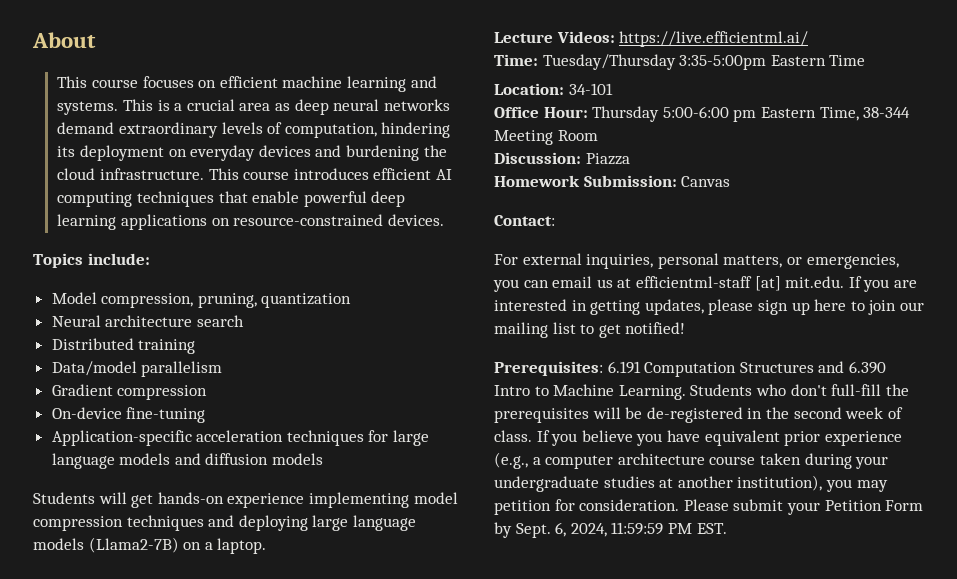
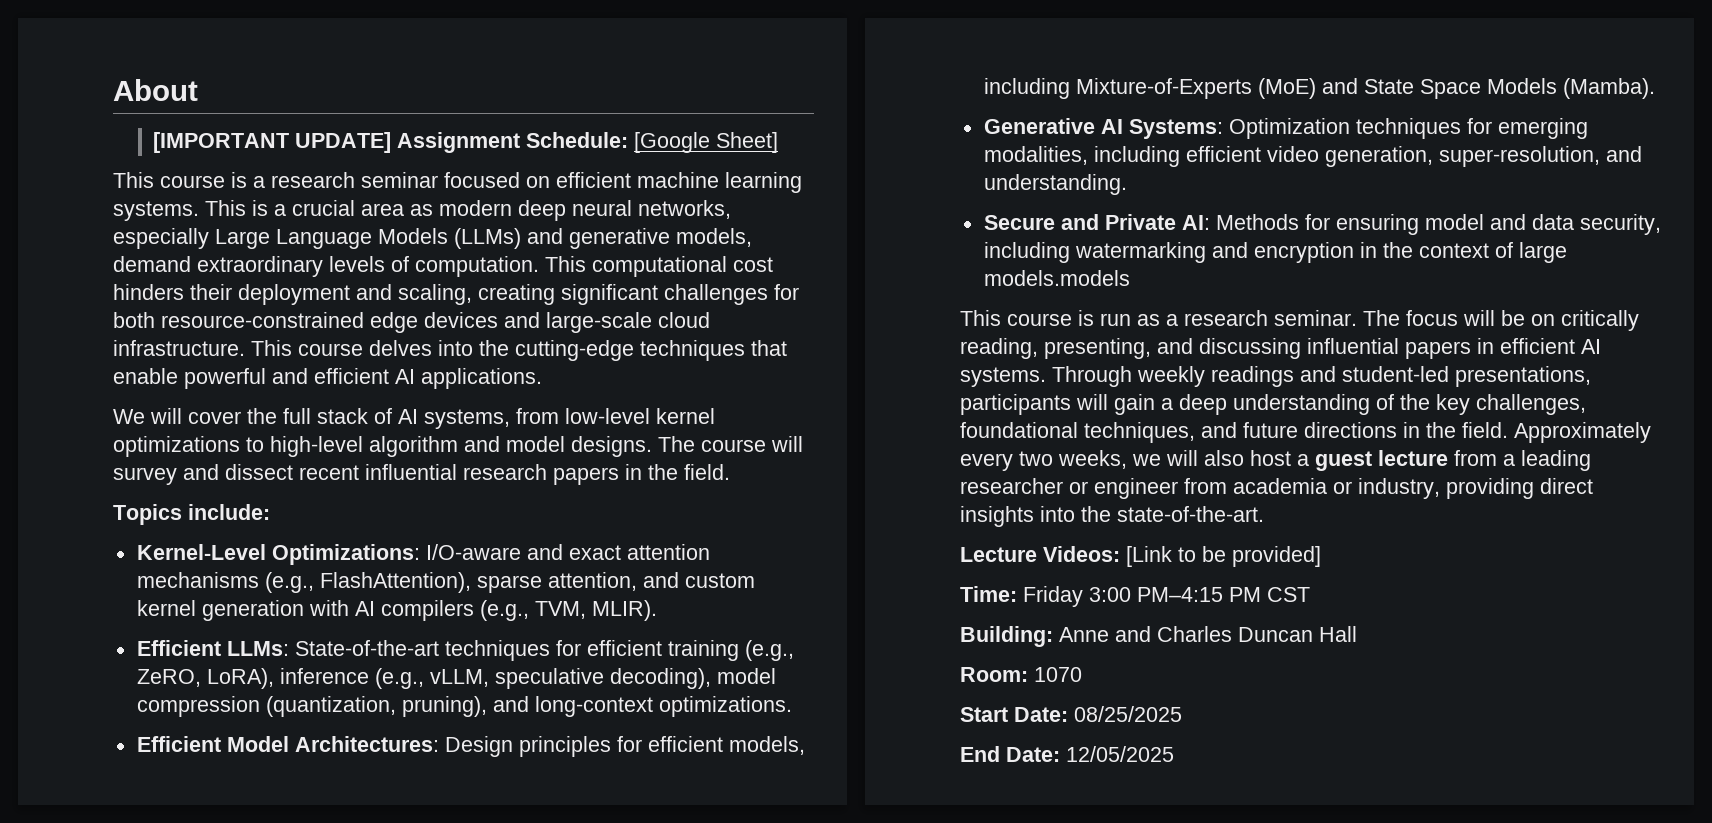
- This course focuses on efficient machine learning and systems.
+ [IMPORTANT UPDATE] Assignment Schedule: [Google Sheet]
+ This course is a research seminar focused on efficient machine learning systems.
- This is a crucial area as deep neural networks demand extraordinary levels of computation, hindering its deployment on everyday devices and burdening the cloud infrastructure. This course introduces efficient AI computing techniques that enable powerful deep learning applications on resource-constrained devices.
+ This is a crucial area as modern deep neural networks, especially Large Language Models (LLMs) and generative models, demand extraordinary levels of computation. This computational cost hinders their deployment and scaling, creating significant challenges for both resource-constrained edge devices and large-scale cloud infrastructure. This course delves into the cutting-edge techniques that enable powerful and efficient AI applications.
+ We will cover the full stack of AI systems, from low-level kernel optimizations to high-level algorithm and model designs. The course will survey and dissect recent influential research papers in the field.
  Topics include:
- Model compression, pruning, quantization
- Neural architecture search
- Distributed training
- Data/model parallelism
- Gradient compression
- On-device fine-tuning
- Application-specific acceleration techniques for large language models and diffusion models
- Students will get hands-on experience implementing model compression techniques and deploying large language models (Llama2-7B) on a laptop.
- Lecture Videos: https://live.efficientml.ai/
- Time: Tuesday/Thursday 3:35-5:00pm Eastern Time
- Location: 34-101
- Office Hour: Thursday 5:00-6:00 pm Eastern Time, 38-344 Meeting Room
- Discussion: Piazza
- Homework Submission: Canvas
- Contact:
- For external inquiries, personal matters, or emergencies, you can email us at efficientml-staff [at] mit.edu. If you are interested in getting updates, please sign up here to join our mailing list to get notified!
- Prerequisites: 6.191 Computation Structures and 6.390 Intro to Machine Learning. Students who don't full-fill the prerequisites will be de-registered in the second week of class. If you believe you have equivalent prior experience (e.g., a computer architecture course taken during your undergraduate studies at another institution), you may petition for consideration. Please submit your Petition Form by Sept. 6, 2024, 11:59:59 PM EST.
+ Kernel-Level Optimizations: I/O-aware and exact attention mechanisms (e.g., FlashAttention), sparse attention, and custom kernel generation with AI compilers (e.g., TVM, MLIR).
+ Efficient LLMs: State-of-the-art techniques for efficient training (e.g., ZeRO, LoRA), inference (e.g., vLLM, speculative decoding), model compression (quantization, pruning), and long-context optimizations.
+ Efficient Model Architectures: Design principles for efficient models, including Mixture-of-Experts (MoE) and State Space Models (Mamba).
+ Generative AI Systems: Optimization techniques for emerging modalities, including efficient video generation, super-resolution, and understanding.
+ Secure and Private AI: Methods for ensuring model and data security, including watermarking and encryption in the context of large models.models
+ This course is run as a research seminar. The focus will be on critically reading, presenting, and discussing influential papers in efficient AI systems. Through weekly readings and student-led presentations, participants will gain a deep understanding of the key challenges, foundational techniques, and future directions in the field. Approximately every two weeks, we will also host a guest lecture from a leading researcher or engineer from academia or industry, providing direct insights into the state-of-the-art.
+ Lecture Videos: [Link to be provided]
+ Time: Friday 3:00 PM–4:15 PM CST
+ Building: Anne and Charles Duncan Hall
+ Room: 1070
+ Start Date: 08/25/2025
+ End Date: 12/05/2025

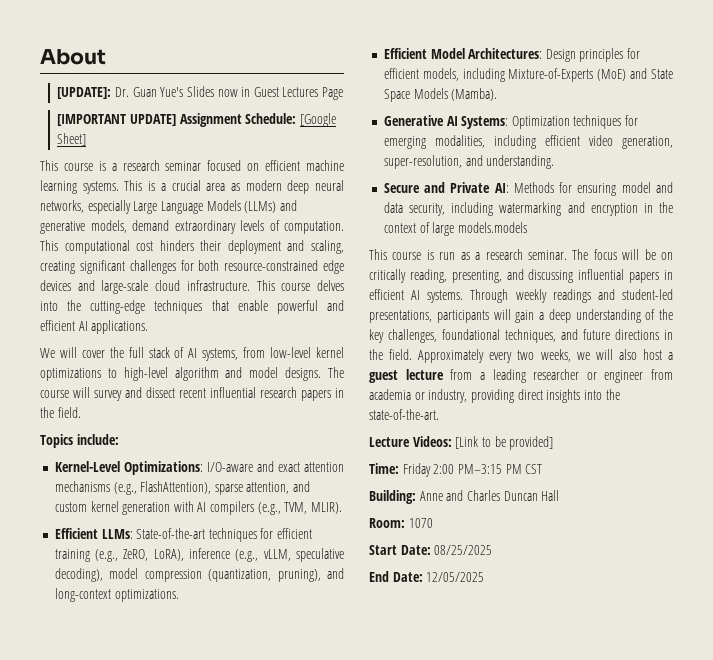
+ [UPDATE]: Dr. Guan Yue's Slides now in Guest Lectures Page
- Time: Friday 3:00 PM–4:15 PM CST
+ Time: Friday 2:00 PM–3:15 PM CST

